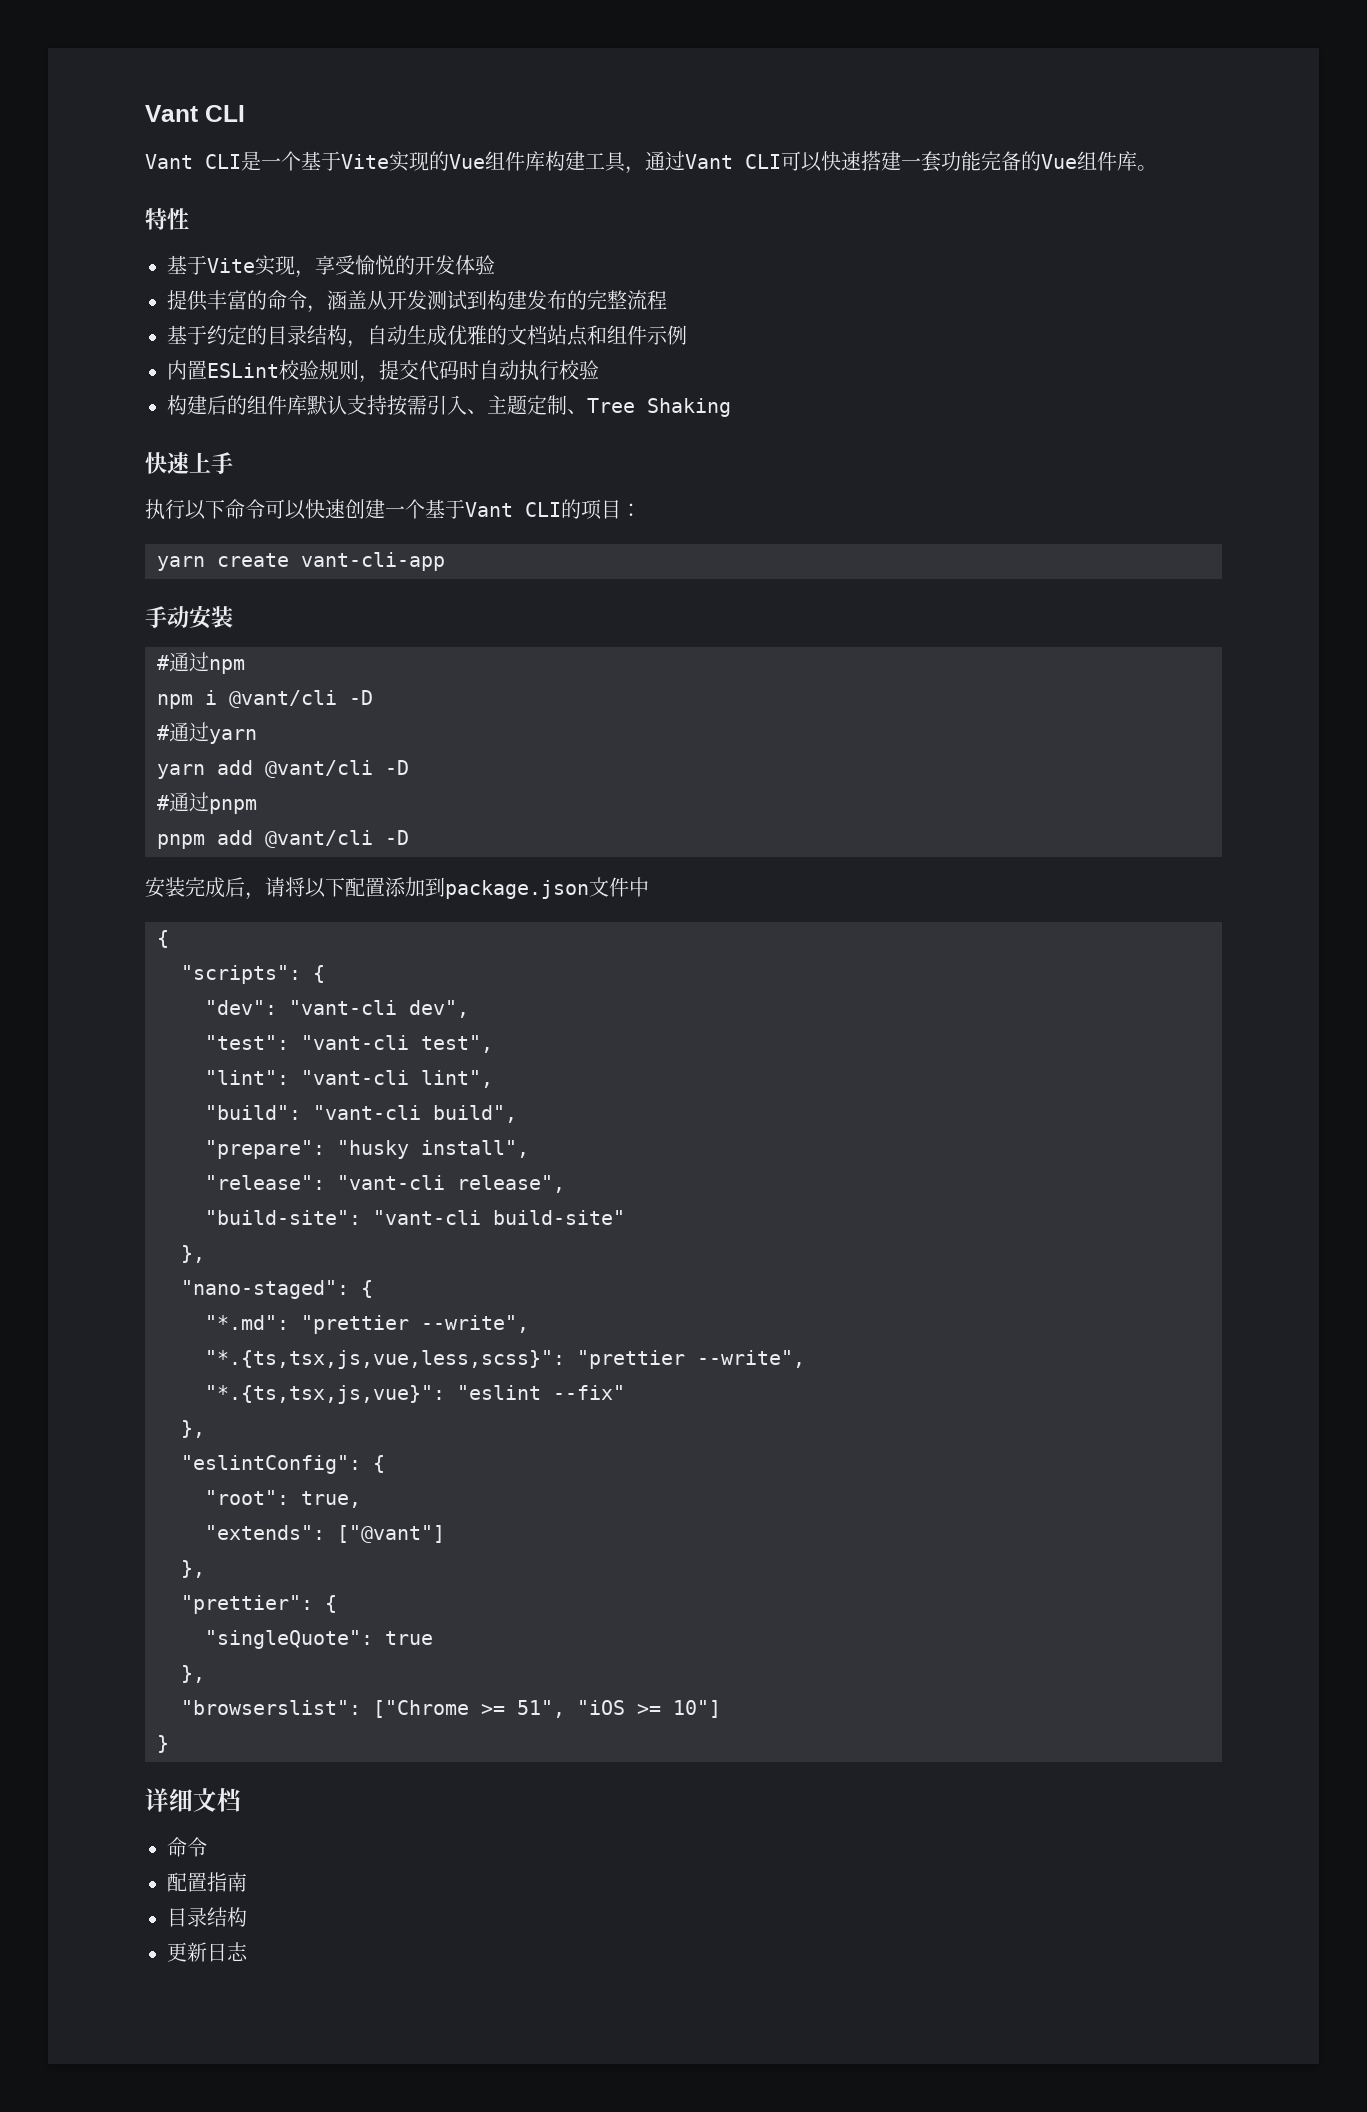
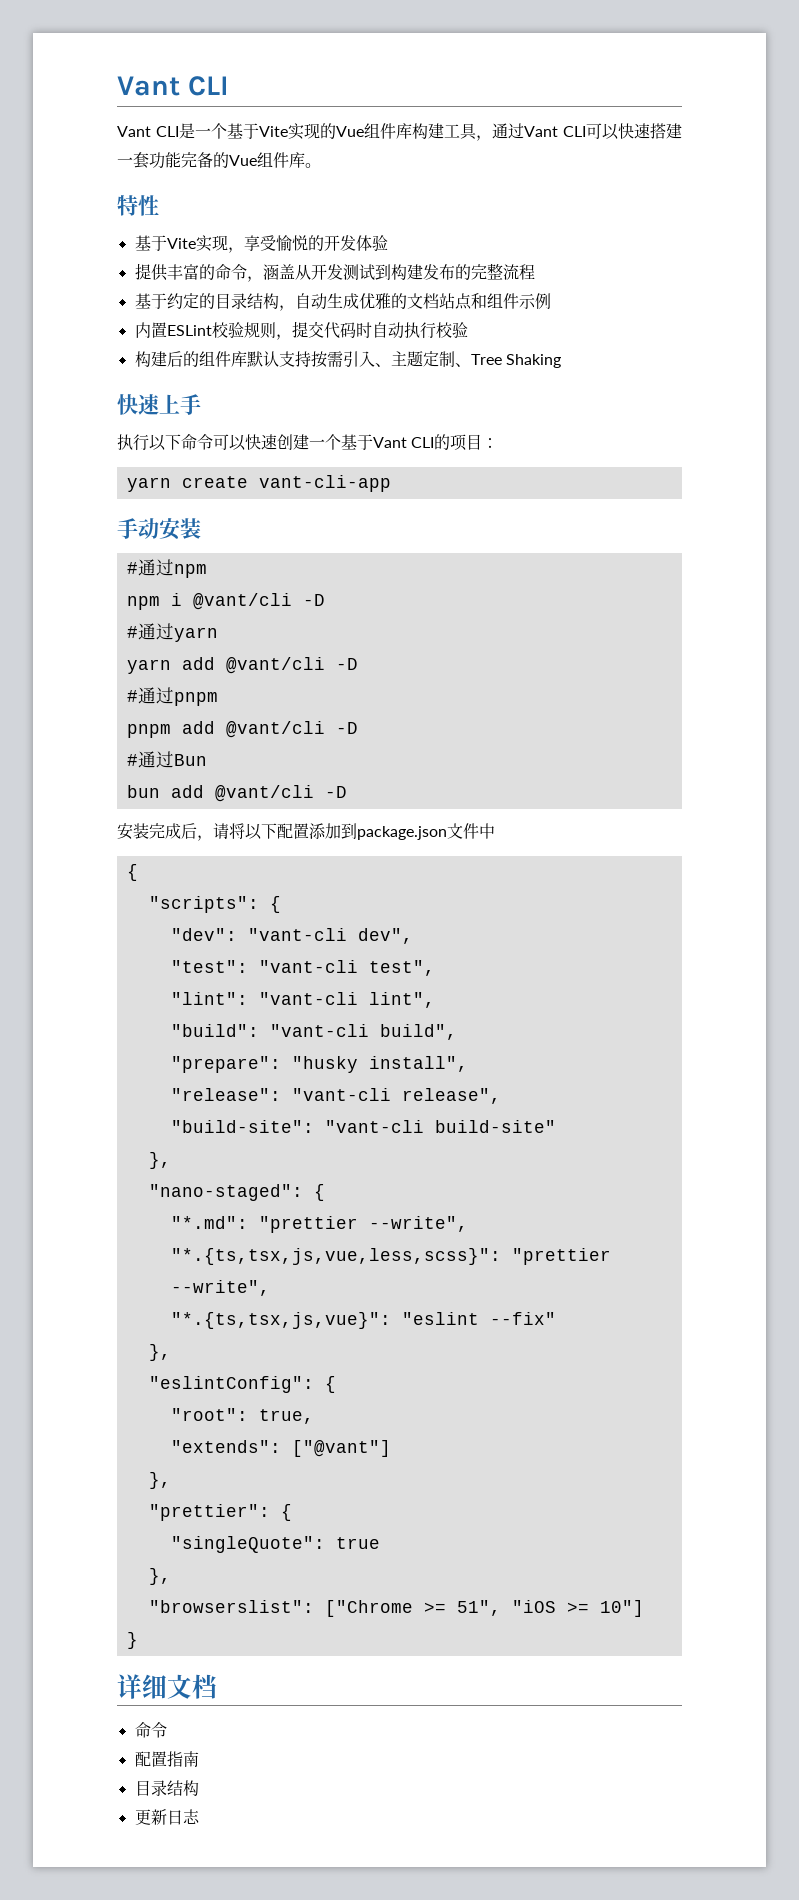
+ #通过Bun
+ bun add @vant/cli -D

